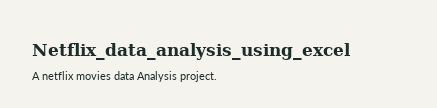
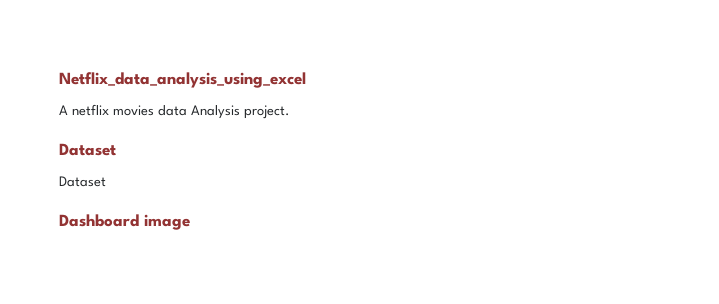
  A netflix movies data Analysis project.
+ Dataset
+ Dataset
+ Dashboard image

